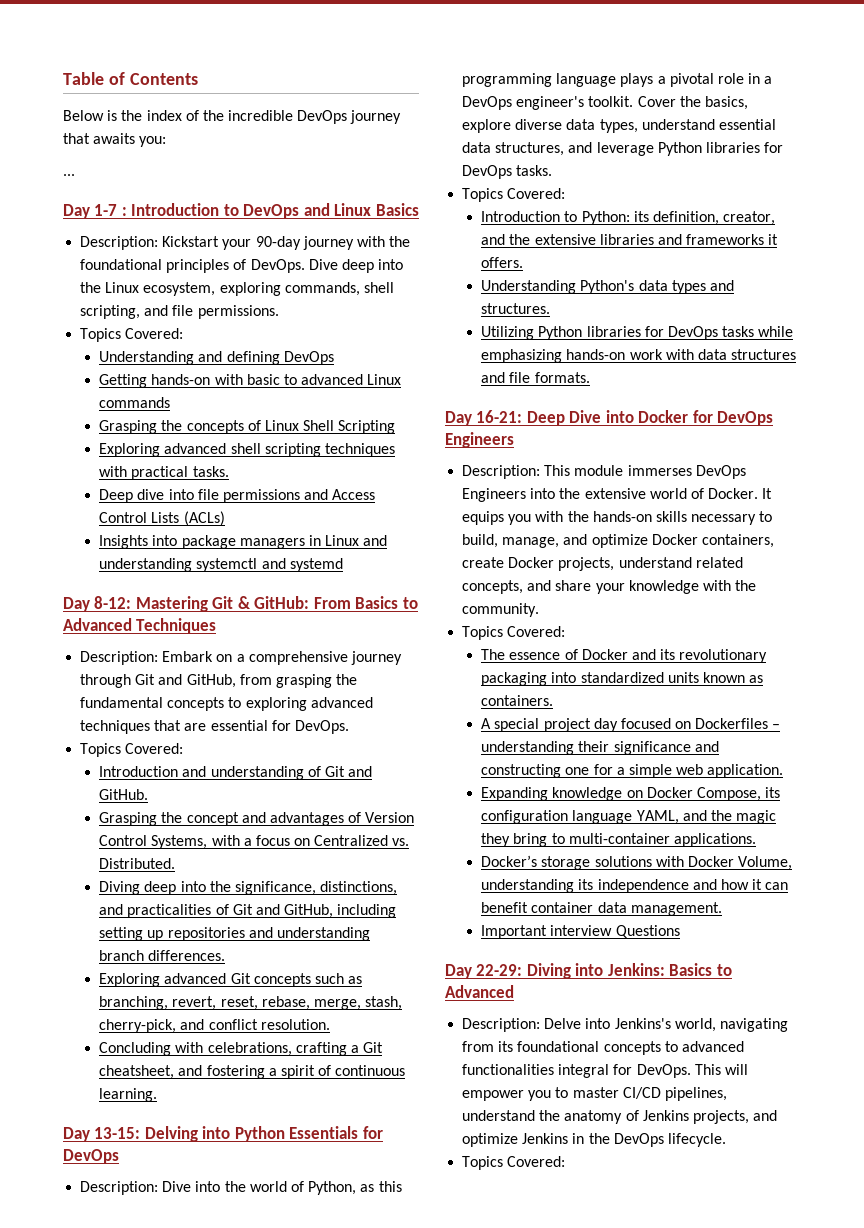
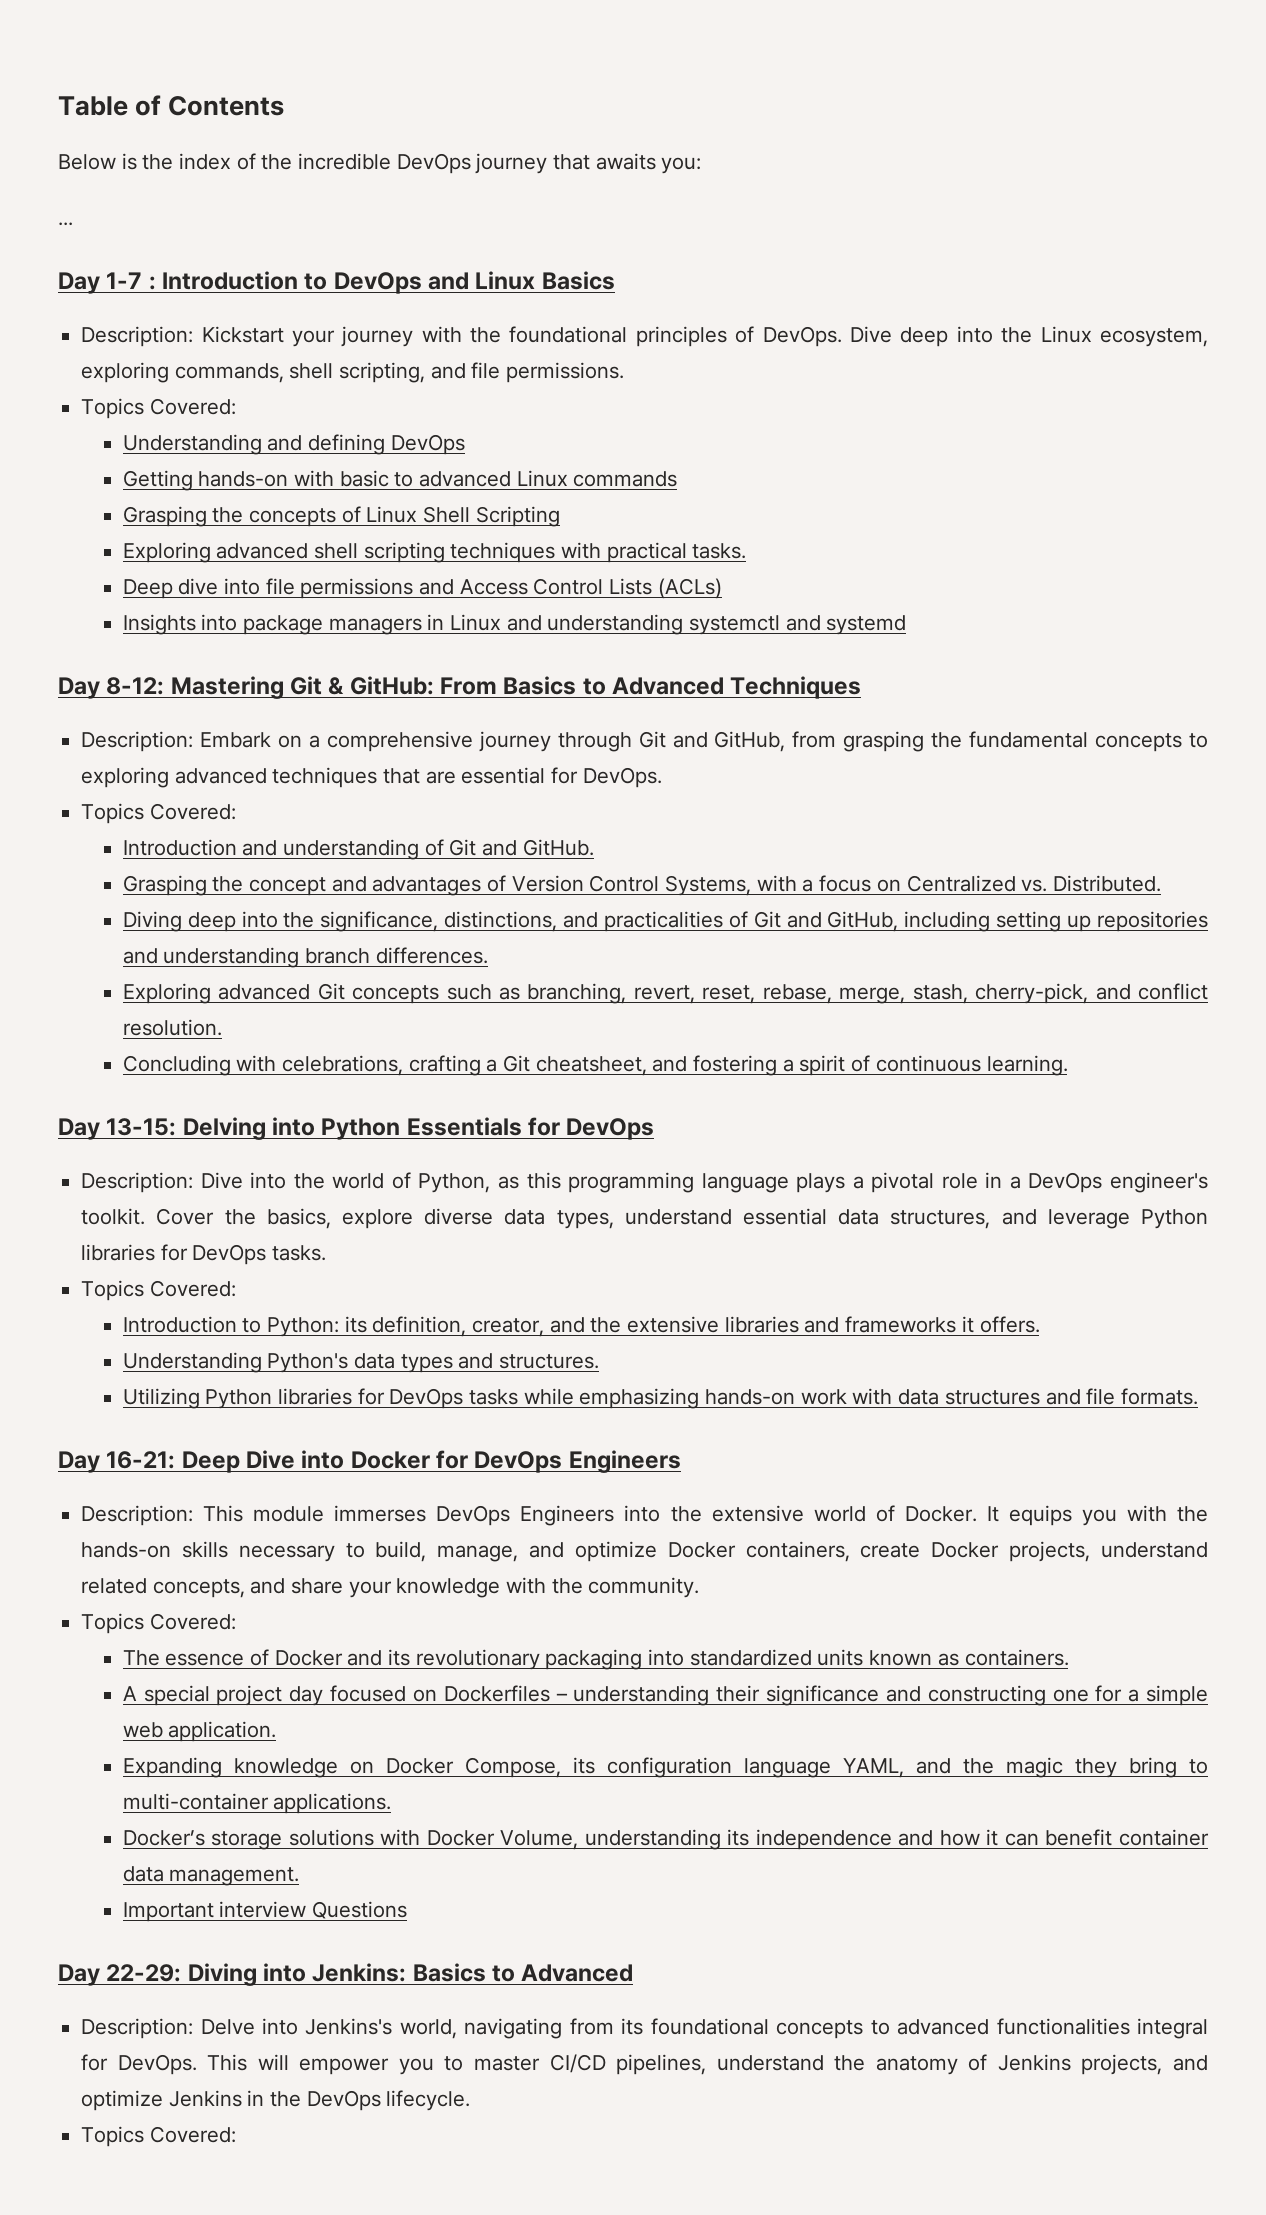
- Description: Kickstart your 90-day journey with the foundational principles of DevOps.
+ Description: Kickstart your journey with the foundational principles of DevOps.

